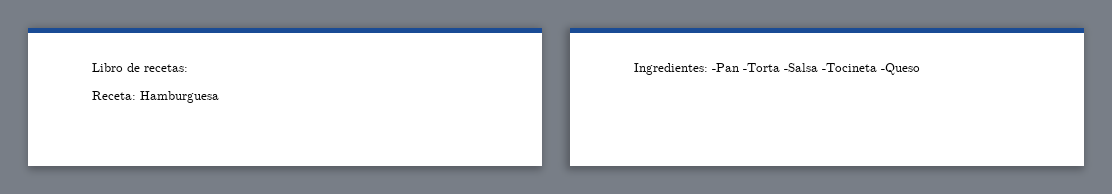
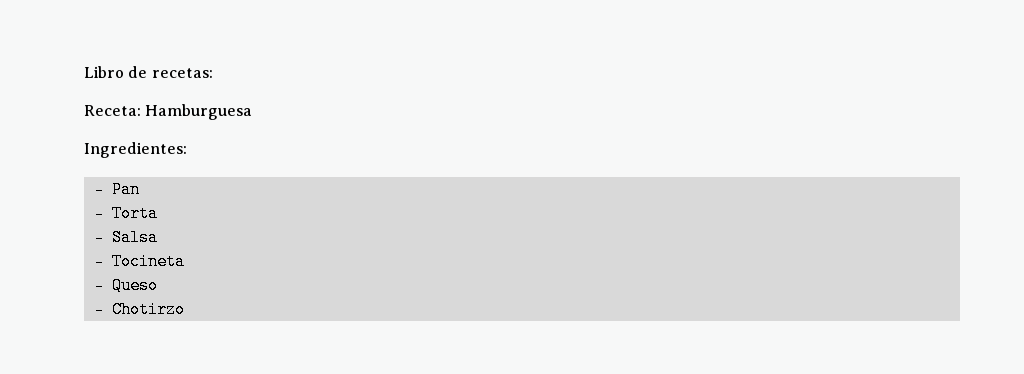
- Ingredientes: -Pan -Torta -Salsa -Tocineta -Queso
+ Ingredientes:
+ - Pan
+ - Torta
+ - Salsa
+ - Tocineta
+ - Queso
+ - Chotirzo

